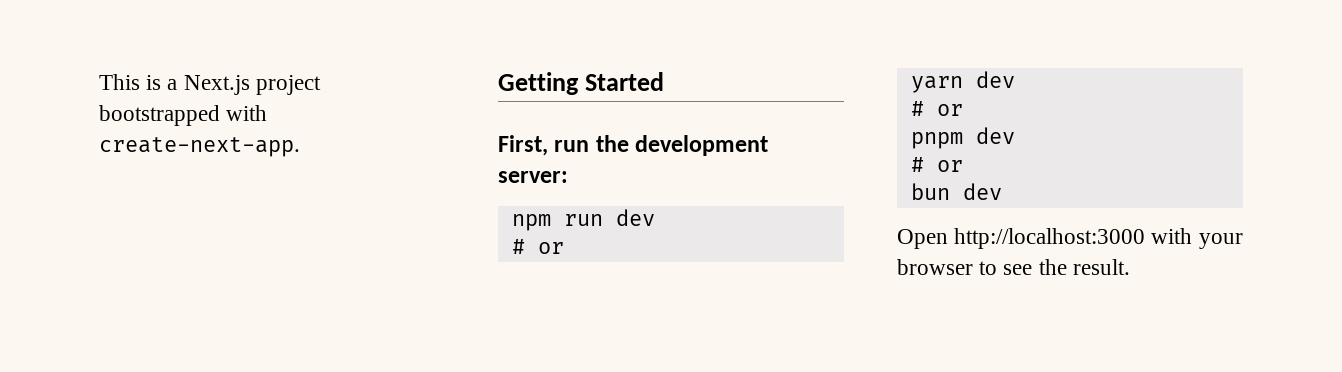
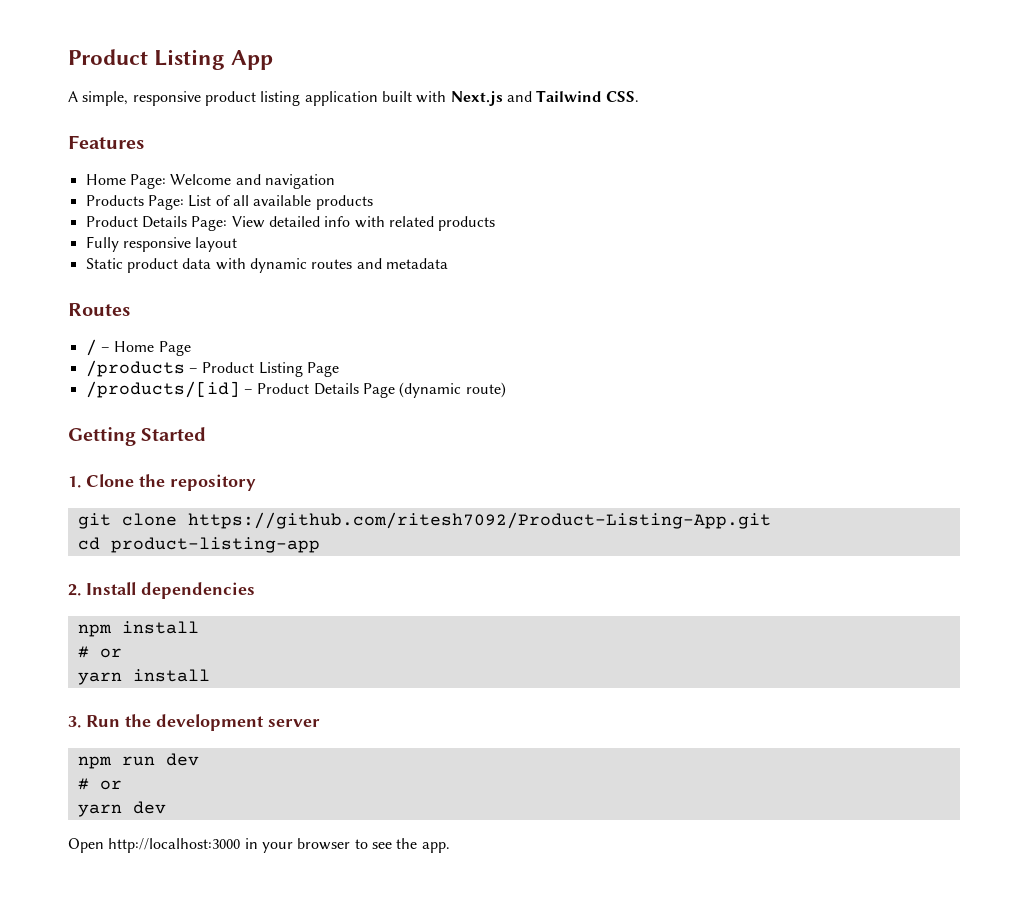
- This is a Next.js project bootstrapped with create-next-app.
+ Product Listing App
+ A simple, responsive product listing application built with Next.js and Tailwind CSS.
+ Features
+ Home Page: Welcome and navigation
+ Products Page: List of all available products
+ Product Details Page: View detailed info with related products
+ Fully responsive layout
+ Static product data with dynamic routes and metadata
+ Routes
+ / – Home Page
+ /products – Product Listing Page
+ /products/[id] – Product Details Page (dynamic route)
  Getting Started
- First, run the development server:
+ 1. Clone the repository
+ git clone https://github.com/ritesh7092/Product-Listing-App.git
+ cd product-listing-app
+ 2. Install dependencies
+ npm install
+ # or
+ yarn install
+ 3. Run the development server
  yarn dev
- # or
- pnpm dev
- # or
- bun dev
- Open http://localhost:3000 with your browser to see the result.
+ Open http://localhost:3000 in your browser to see the app.

